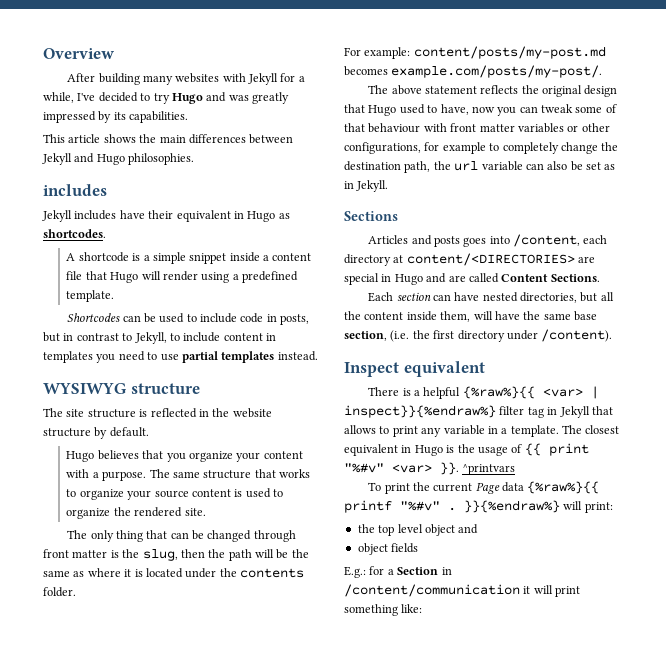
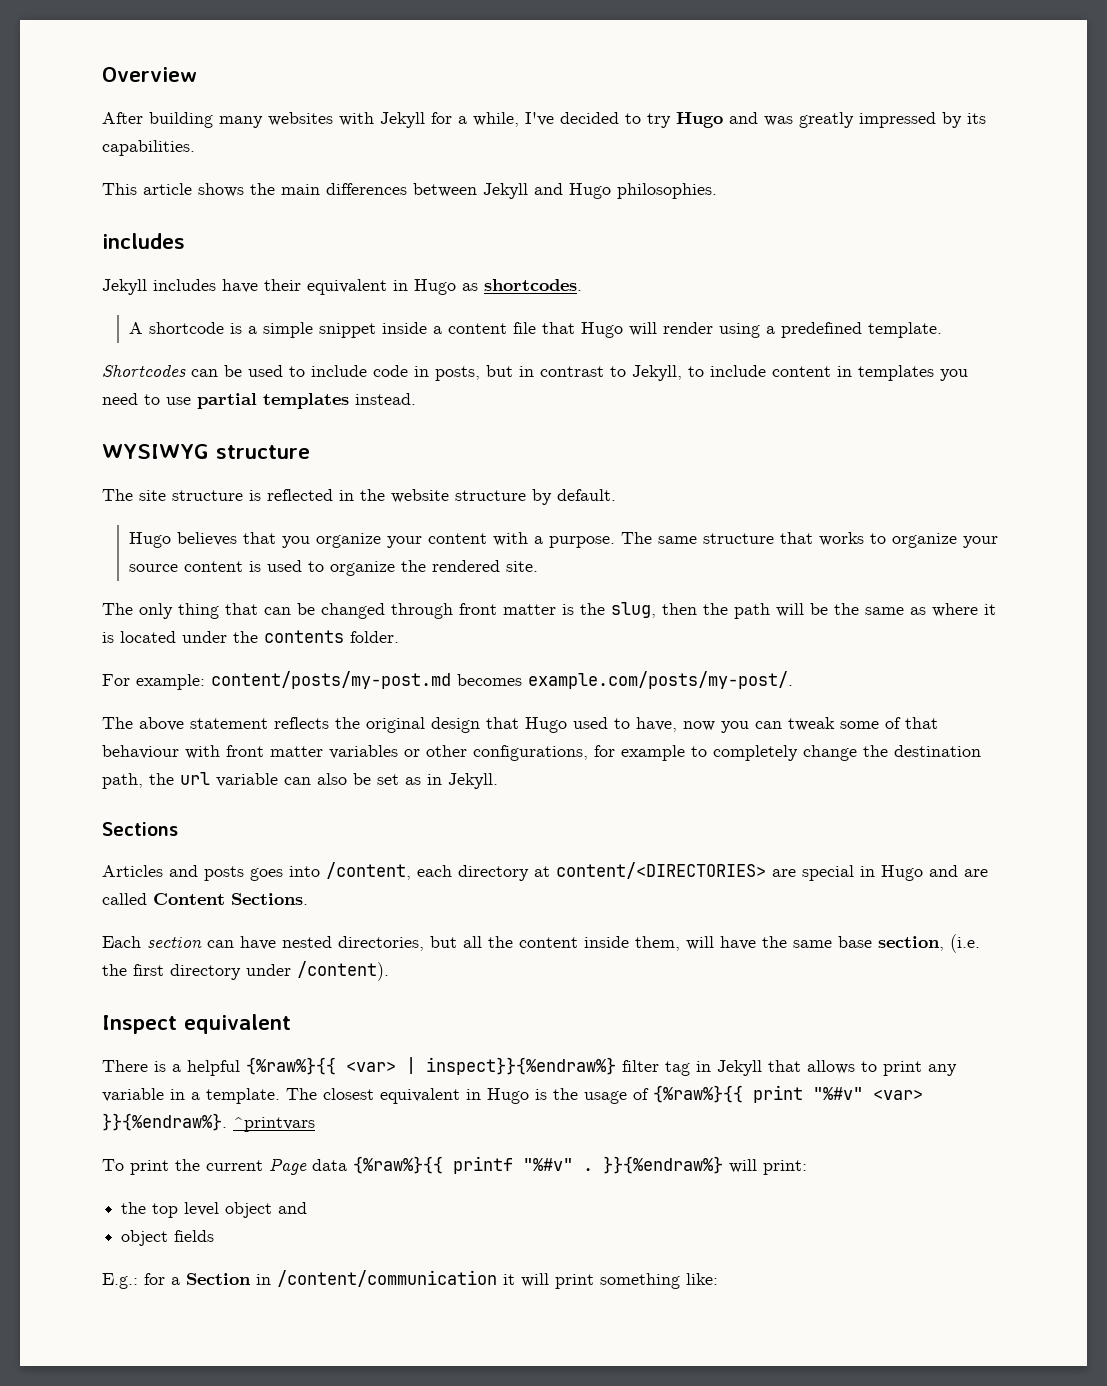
- The closest equivalent in Hugo is the usage of {{ print "%#v" <var> }}.
+ The closest equivalent in Hugo is the usage of {%raw%}{{ print "%#v" <var> }}{%endraw%}.

